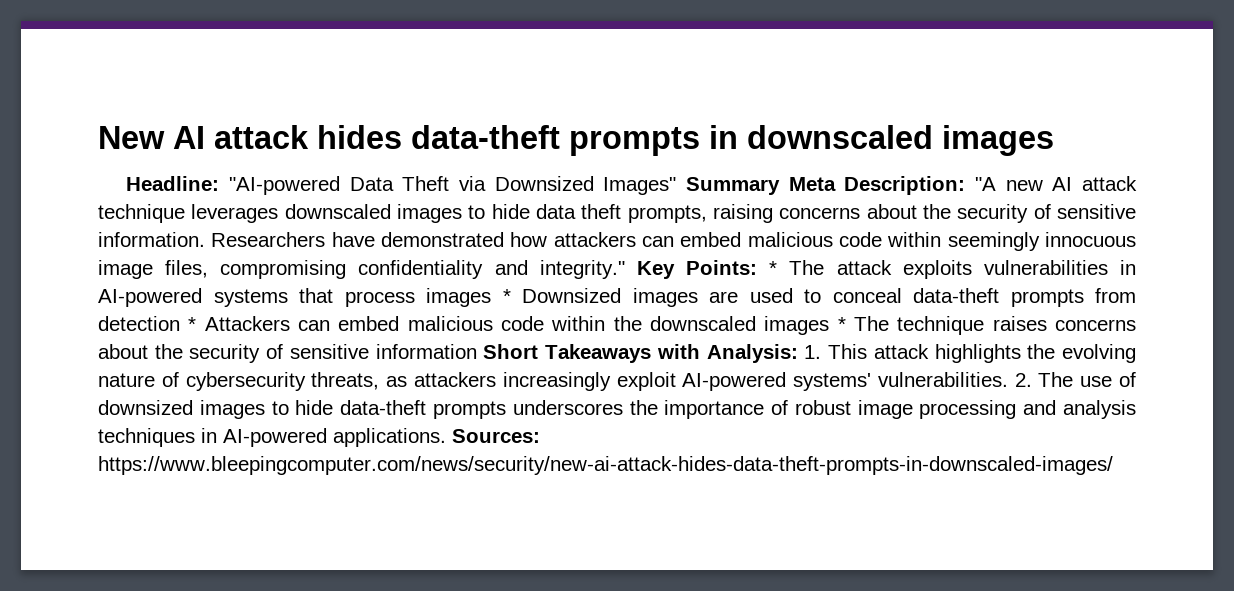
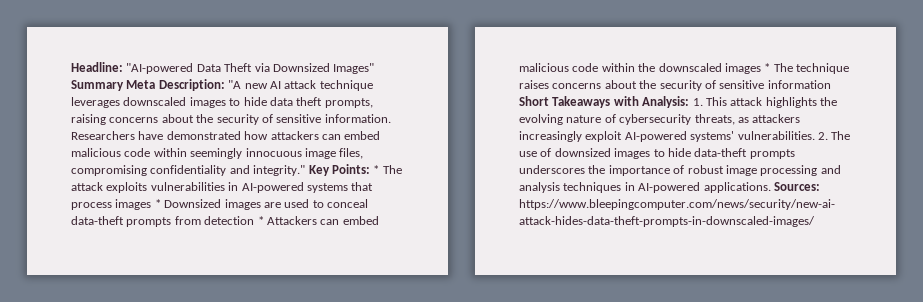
- New AI attack hides data-theft prompts in downscaled images

